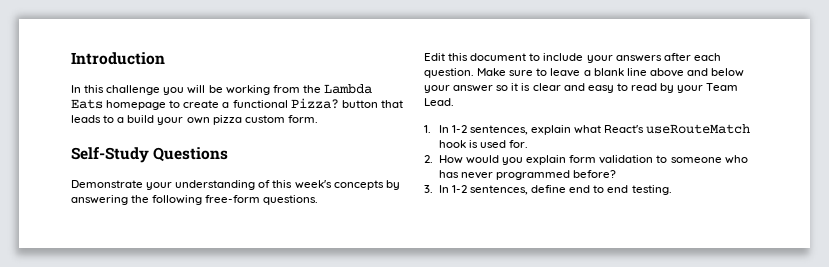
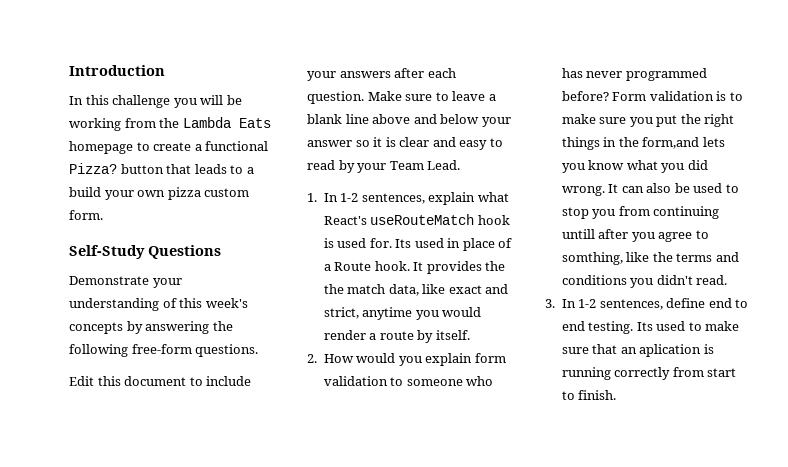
+ Its used in place of a Route hook. It provides the the match data, like exact and strict, anytime you would render a route by itself.
+ Form validation is to make sure you put the right things in the form,and lets you know what you did wrong. It can also be used to stop you from continuing untill after you agree to somthing, like the terms and conditions you didn't read.
+ Its used to make sure that an aplication is running correctly from start to finish.

